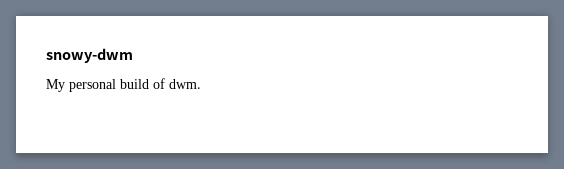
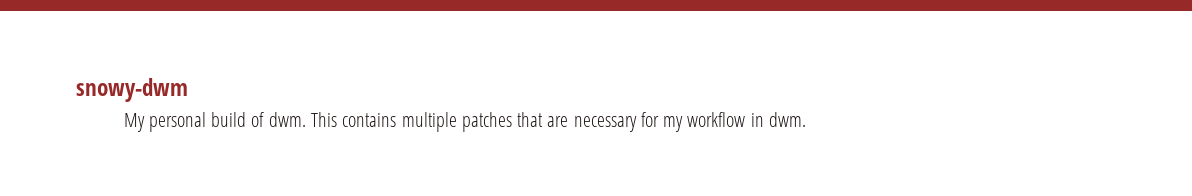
+ This contains multiple patches that are necessary for my workflow in dwm.

